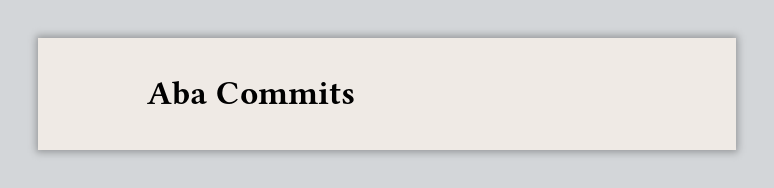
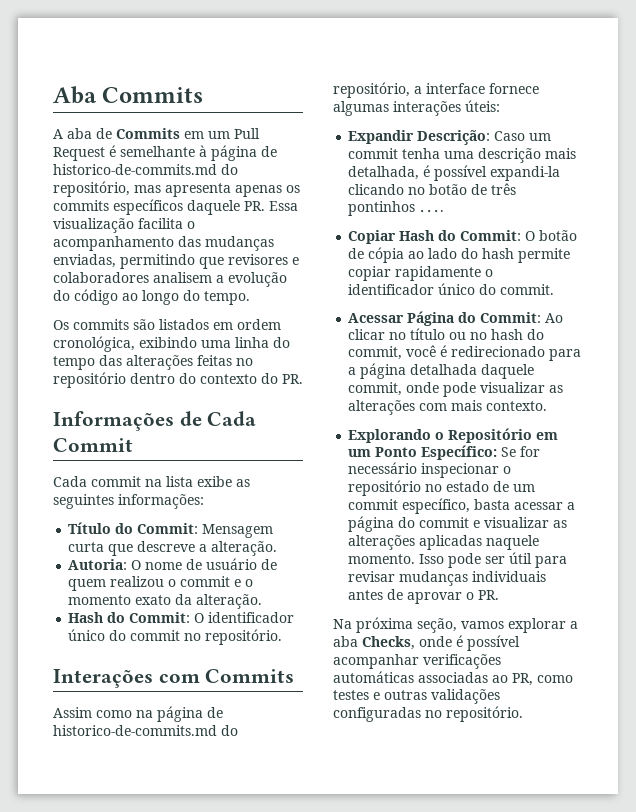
+ A aba de Commits em um Pull Request é semelhante à página de historico-de-commits.md do repositório, mas apresenta apenas os commits específicos daquele PR. Essa visualização facilita o acompanhamento das mudanças enviadas, permitindo que revisores e colaboradores analisem a evolução do código ao longo do tempo.
+ Os commits são listados em ordem cronológica, exibindo uma linha do tempo das alterações feitas no repositório dentro do contexto do PR.
+ Informações de Cada Commit
+ Cada commit na lista exibe as seguintes informações:
+ Título do Commit: Mensagem curta que descreve a alteração.
+ Autoria: O nome de usuário de quem realizou o commit e o momento exato da alteração.
+ Hash do Commit: O identificador único do commit no repositório.
+ Interações com Commits
+ Assim como na página de historico-de-commits.md do repositório, a interface fornece algumas interações úteis:
+ Expandir Descrição: Caso um commit tenha uma descrição mais detalhada, é possível expandi-la clicando no botão de três pontinhos ....
+ Copiar Hash do Commit: O botão de cópia ao lado do hash permite copiar rapidamente o identificador único do commit.
+ Acessar Página do Commit: Ao clicar no título ou no hash do commit, você é redirecionado para a página detalhada daquele commit, onde pode visualizar as alterações com mais contexto.
+ Explorando o Repositório em um Ponto Específico: Se for necessário inspecionar o repositório no estado de um commit específico, basta acessar a página do commit e visualizar as alterações aplicadas naquele momento. Isso pode ser útil para revisar mudanças individuais antes de aprovar o PR.
+ Na próxima seção, vamos explorar a aba Checks, onde é possível acompanhar verificações automáticas associadas ao PR, como testes e outras validações configuradas no repositório.

